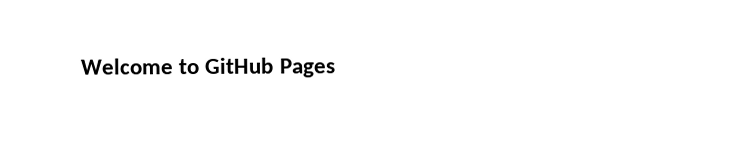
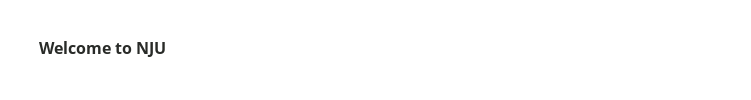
- Welcome to GitHub Pages
+ Welcome to NJU

